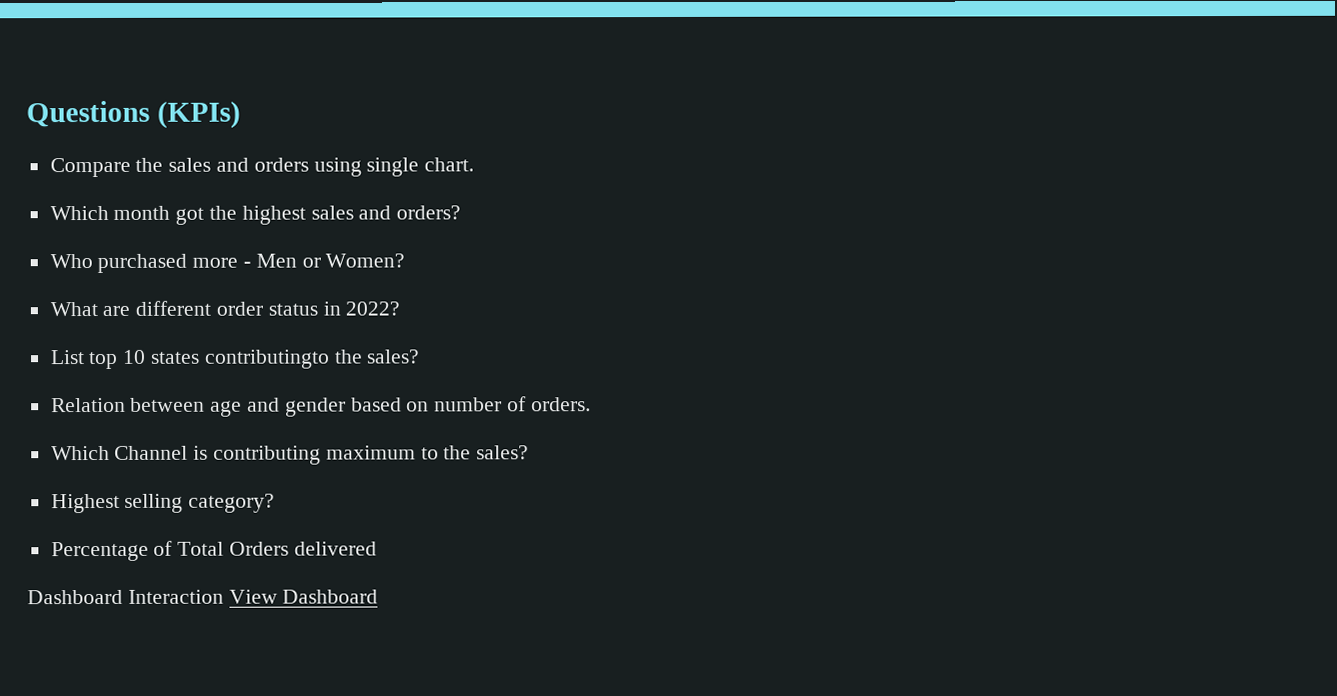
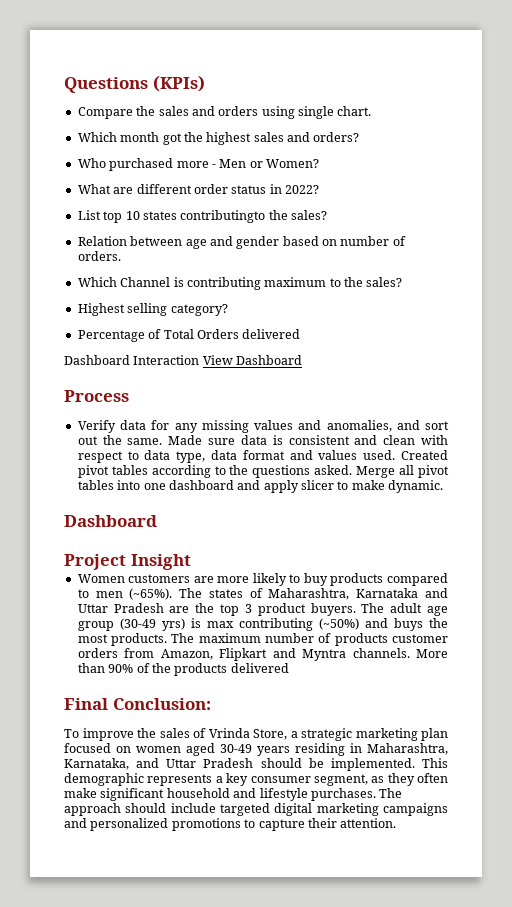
+ Process
+ Verify data for any missing values and anomalies, and sort out the same. Made sure data is consistent and clean with respect to data type, data format and values used. Created pivot tables according to the questions asked. Merge all pivot tables into one dashboard and apply slicer to make dynamic.
+ Dashboard
+ Project Insight
+ Women customers are more likely to buy products compared to men (~65%). The states of Maharashtra, Karnataka and Uttar Pradesh are the top 3 product buyers. The adult age group (30-49 yrs) is max contributing (~50%) and buys the most products. The maximum number of products customer orders from Amazon, Flipkart and Myntra channels. More than 90% of the products delivered
+ Final Conclusion:
+ To improve the sales of Vrinda Store, a strategic marketing plan focused on women aged 30-49 years residing in Maharashtra, Karnataka, and Uttar Pradesh should be implemented. This demographic represents a key consumer segment, as they often make significant household and lifestyle purchases. The approach should include targeted digital marketing campaigns and personalized promotions to capture their attention.

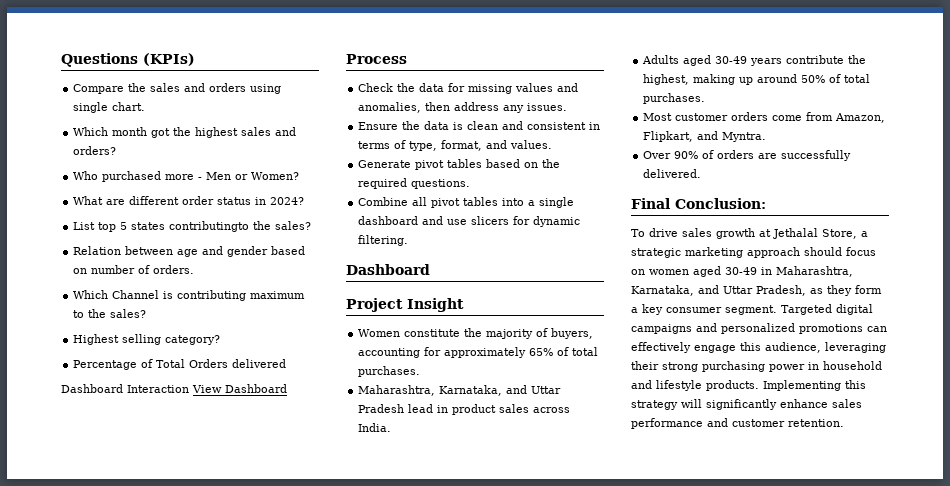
- What are different order status in 2022?
+ What are different order status in 2024?
- List top 10 states contributingto the sales?
+ List top 5 states contributingto the sales?
- Verify data for any missing values and anomalies, and sort out the same. Made sure data is consistent and clean with respect to data type, data format and values used. Created pivot tables according to the questions asked. Merge all pivot tables into one dashboard and apply slicer to make dynamic.
+ Check the data for missing values and anomalies, then address any issues.
+ Ensure the data is clean and consistent in terms of type, format, and values.
+ Generate pivot tables based on the required questions.
+ Combine all pivot tables into a single dashboard and use slicers for dynamic filtering.
  Dashboard
  Project Insight
- Women customers are more likely to buy products compared to men (~65%). The states of Maharashtra, Karnataka and Uttar Pradesh are the top 3 product buyers. The adult age group (30-49 yrs) is max contributing (~50%) and buys the most products. The maximum number of products customer orders from Amazon, Flipkart and Myntra channels. More than 90% of the products delivered
+ Women constitute the majority of buyers, accounting for approximately 65% of total purchases.
+ Maharashtra, Karnataka, and Uttar Pradesh lead in product sales across India.
+ Adults aged 30-49 years contribute the highest, making up around 50% of total purchases.
+ Most customer orders come from Amazon, Flipkart, and Myntra.
+ Over 90% of orders are successfully delivered.
  Final Conclusion:
- To improve the sales of Vrinda Store, a strategic marketing plan focused on women aged 30-49 years residing in Maharashtra, Karnataka, and Uttar Pradesh should be implemented. This demographic represents a key consumer segment, as they often make significant household and lifestyle purchases. The approach should include targeted digital marketing campaigns and personalized promotions to capture their attention.
+ To drive sales growth at Jethalal Store, a strategic marketing approach should focus on women aged 30-49 in Maharashtra, Karnataka, and Uttar Pradesh, as they form a key consumer segment. Targeted digital campaigns and personalized promotions can effectively engage this audience, leveraging their strong purchasing power in household and lifestyle products. Implementing this strategy will significantly enhance sales performance and customer retention.

